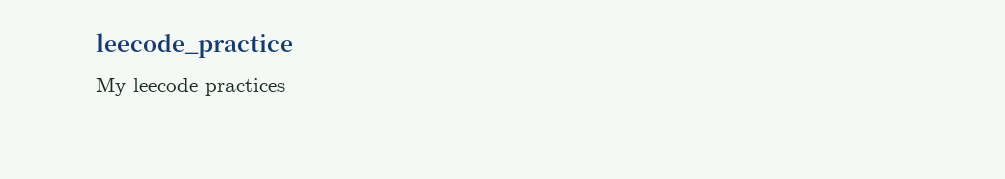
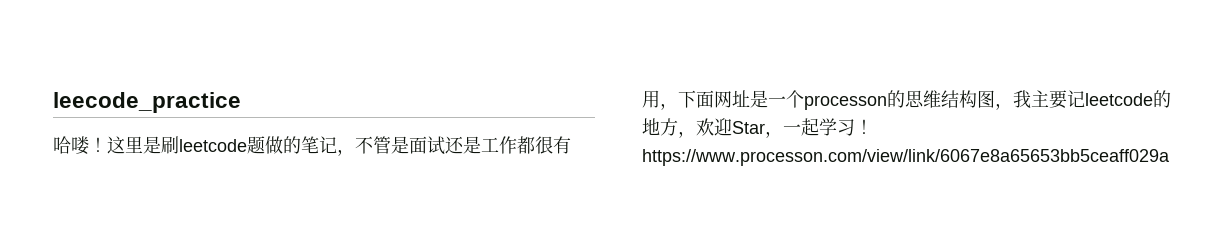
- My leecode practices
+ 哈喽！这里是刷leetcode题做的笔记，不管是面试还是工作都很有用，下面网址是一个processon的思维结构图，我主要记leetcode的地方，欢迎Star，一起学习！https://www.processon.com/view/link/6067e8a65653bb5ceaff029a

